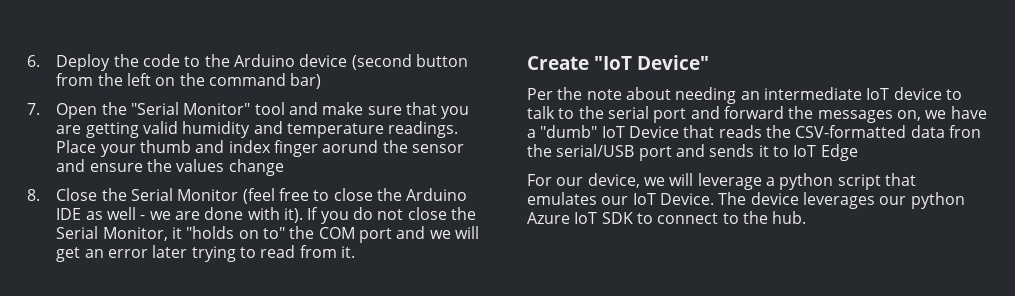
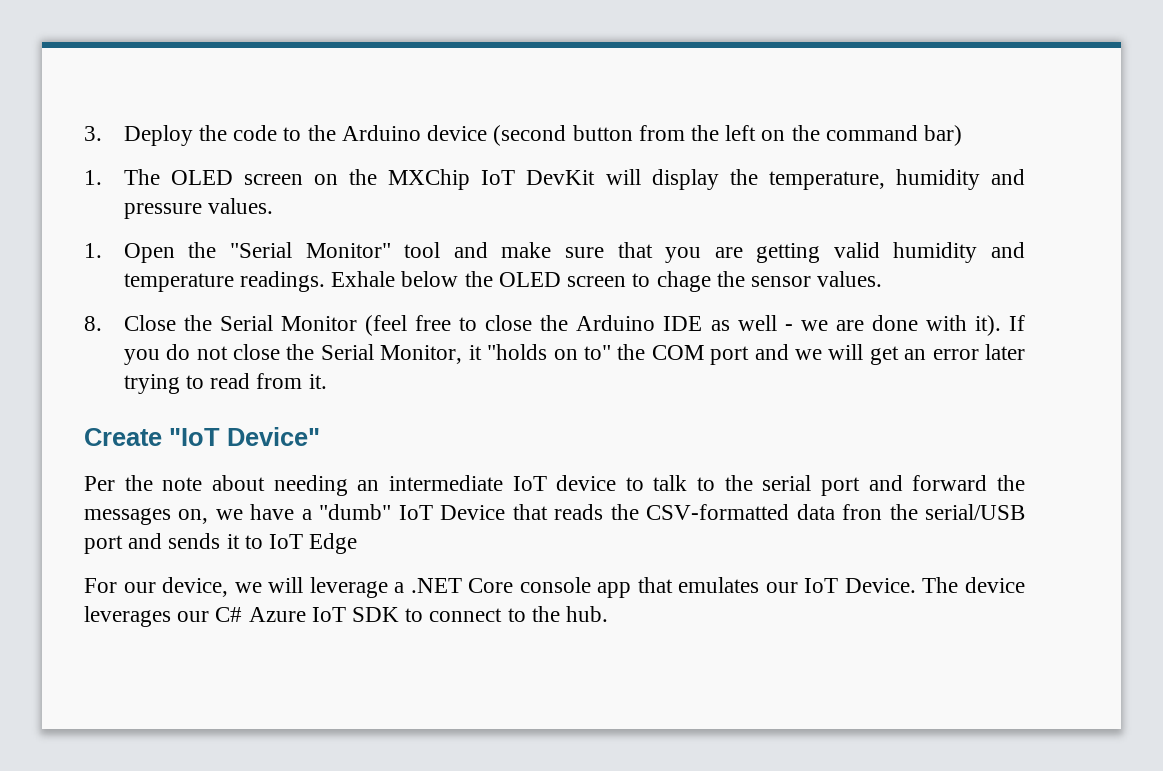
- 6. Deploy the code to the Arduino device (second button from the left on the command bar)
+ 3. Deploy the code to the Arduino device (second button from the left on the command bar)
- 7. Open the "Serial Monitor" tool and make sure that you are getting valid humidity and temperature readings.
+ 1. The OLED screen on the MXChip IoT DevKit will display the temperature, humidity and pressure values.
+ 1. Open the "Serial Monitor" tool and make sure that you are getting valid humidity and temperature readings.
- Place your thumb and index finger aorund the sensor and ensure the values change
+ Exhale below the OLED screen to chage the sensor values.
- For our device, we will leverage a python script that emulates our IoT Device.
+ For our device, we will leverage a .NET Core console app that emulates our IoT Device.
- The device leverages our python Azure IoT SDK to connect to the hub.
+ The device leverages our C# Azure IoT SDK to connect to the hub.

